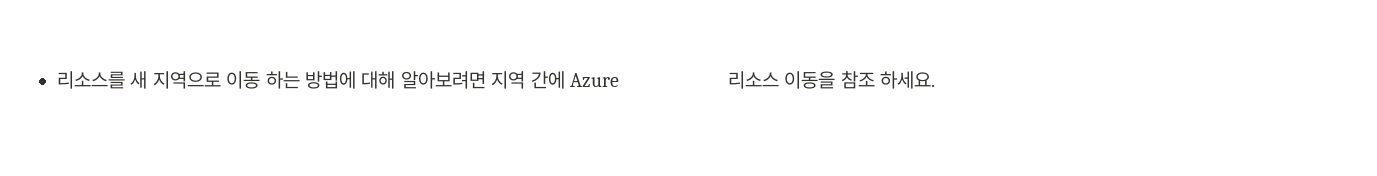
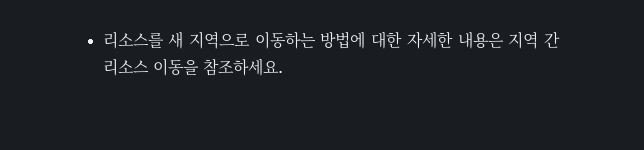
- 리소스를 새 지역으로 이동 하는 방법에 대해 알아보려면 지역 간에 Azure 리소스 이동을 참조 하세요.
+ 리소스를 새 지역으로 이동하는 방법에 대한 자세한 내용은 지역 간 리소스 이동을 참조하세요.

